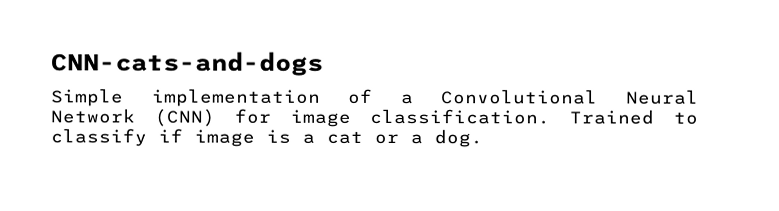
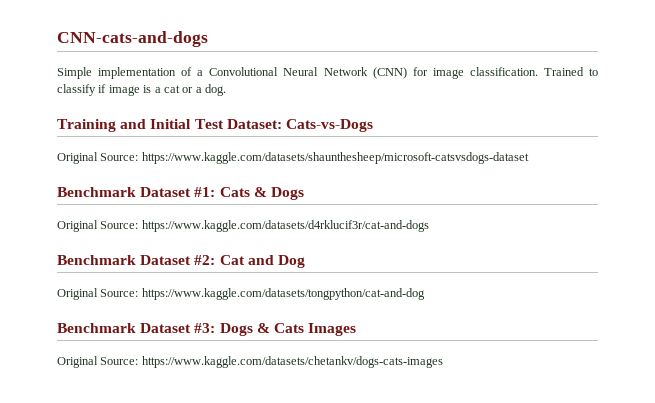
+ Training and Initial Test Dataset: Cats-vs-Dogs
+ Original Source: https://www.kaggle.com/datasets/shaunthesheep/microsoft-catsvsdogs-dataset
+ Benchmark Dataset #1: Cats & Dogs
+ Original Source: https://www.kaggle.com/datasets/d4rklucif3r/cat-and-dogs
+ Benchmark Dataset #2: Cat and Dog
+ Original Source: https://www.kaggle.com/datasets/tongpython/cat-and-dog
+ Benchmark Dataset #3: Dogs & Cats Images
+ Original Source: https://www.kaggle.com/datasets/chetankv/dogs-cats-images

